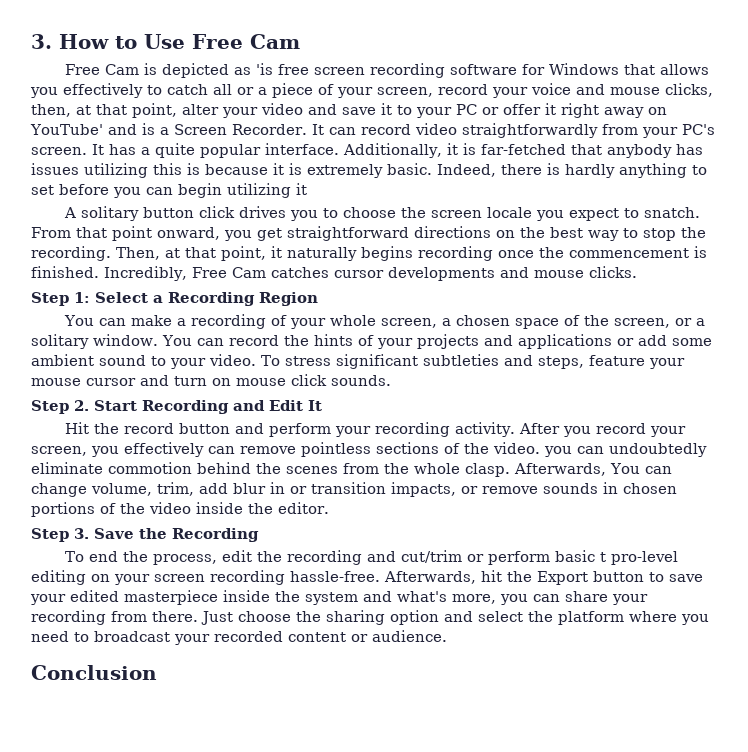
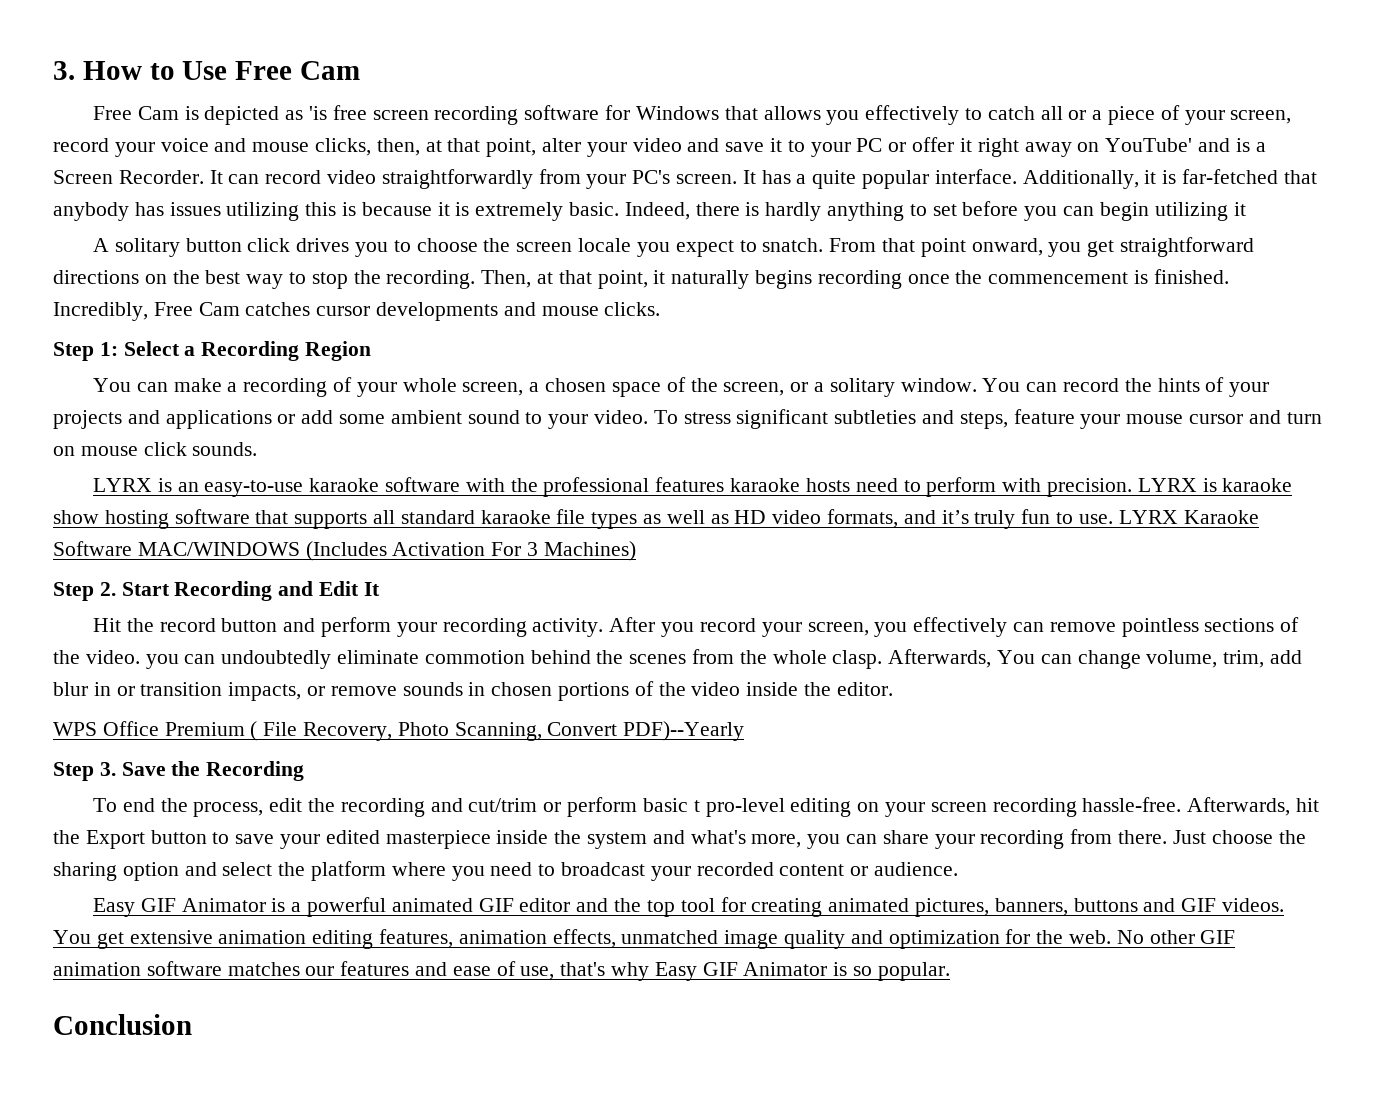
+ LYRX is an easy-to-use karaoke software with the professional features karaoke hosts need to perform with precision. LYRX is karaoke show hosting software that supports all standard karaoke file types as well as HD video formats, and it’s truly fun to use. LYRX Karaoke Software MAC/WINDOWS (Includes Activation For 3 Machines)
+ WPS Office Premium ( File Recovery, Photo Scanning, Convert PDF)--Yearly
+ Easy GIF Animator is a powerful animated GIF editor and the top tool for creating animated pictures, banners, buttons and GIF videos. You get extensive animation editing features, animation effects, unmatched image quality and optimization for the web. No other GIF animation software matches our features and ease of use, that's why Easy GIF Animator is so popular.

